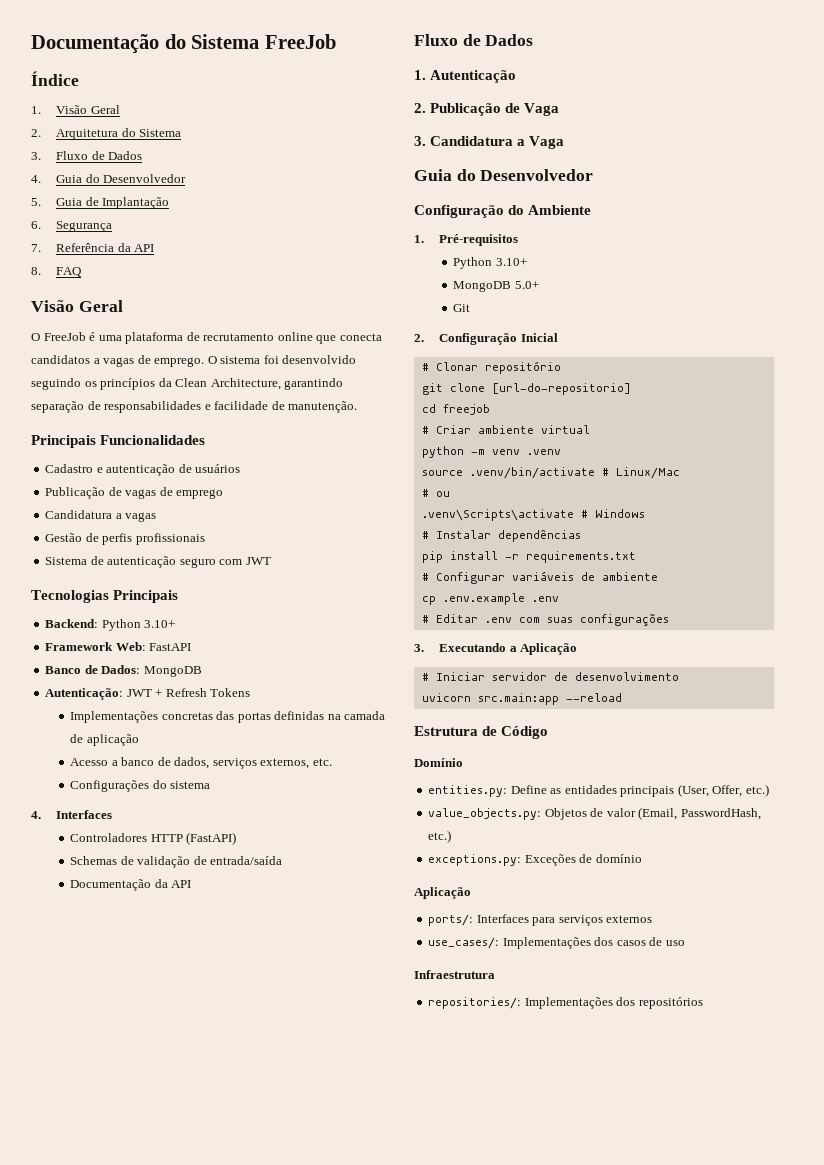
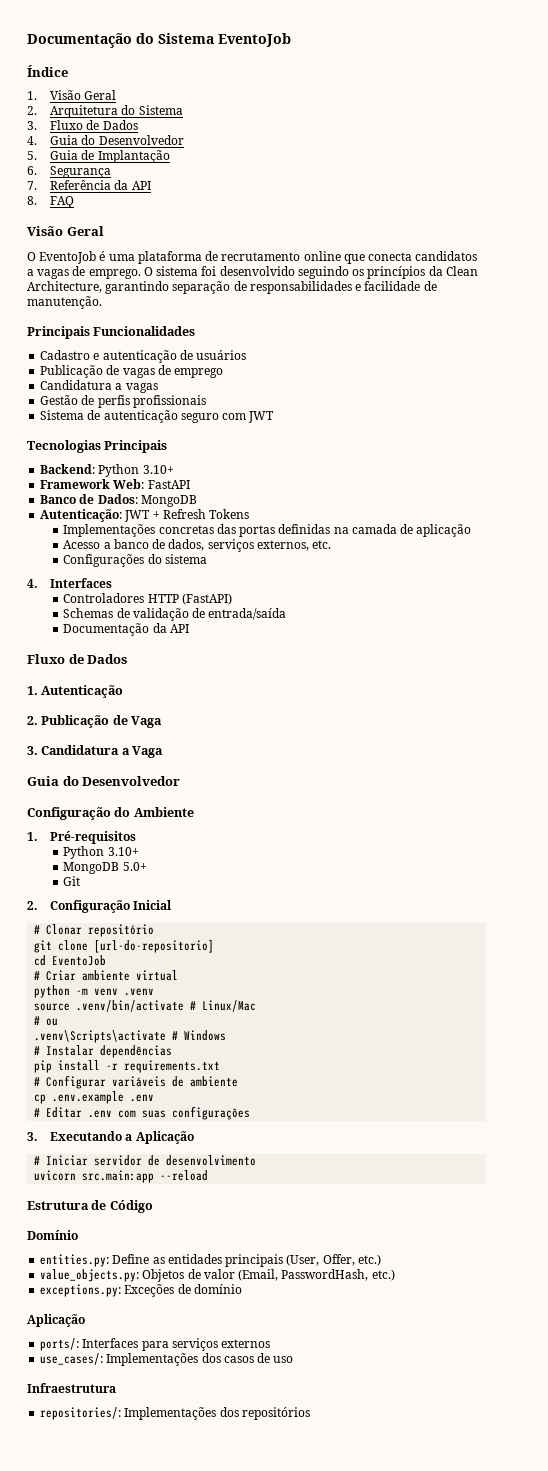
- Documentação do Sistema FreeJob
+ Documentação do Sistema EventoJob
- O FreeJob é uma plataforma de recrutamento online que conecta candidatos a vagas de emprego.
+ O EventoJob é uma plataforma de recrutamento online que conecta candidatos a vagas de emprego.
- cd freejob
+ cd EventoJob

